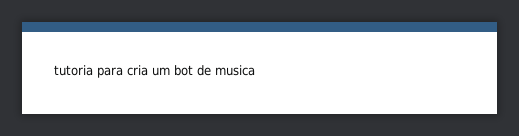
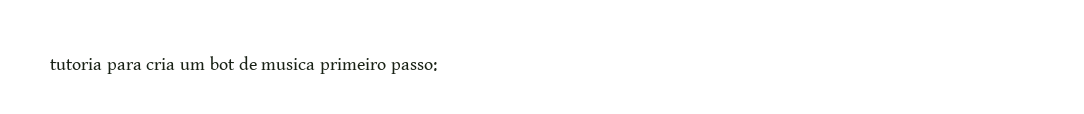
- tutoria para cria um bot de musica
+ tutoria para cria um bot de musica primeiro passo:

